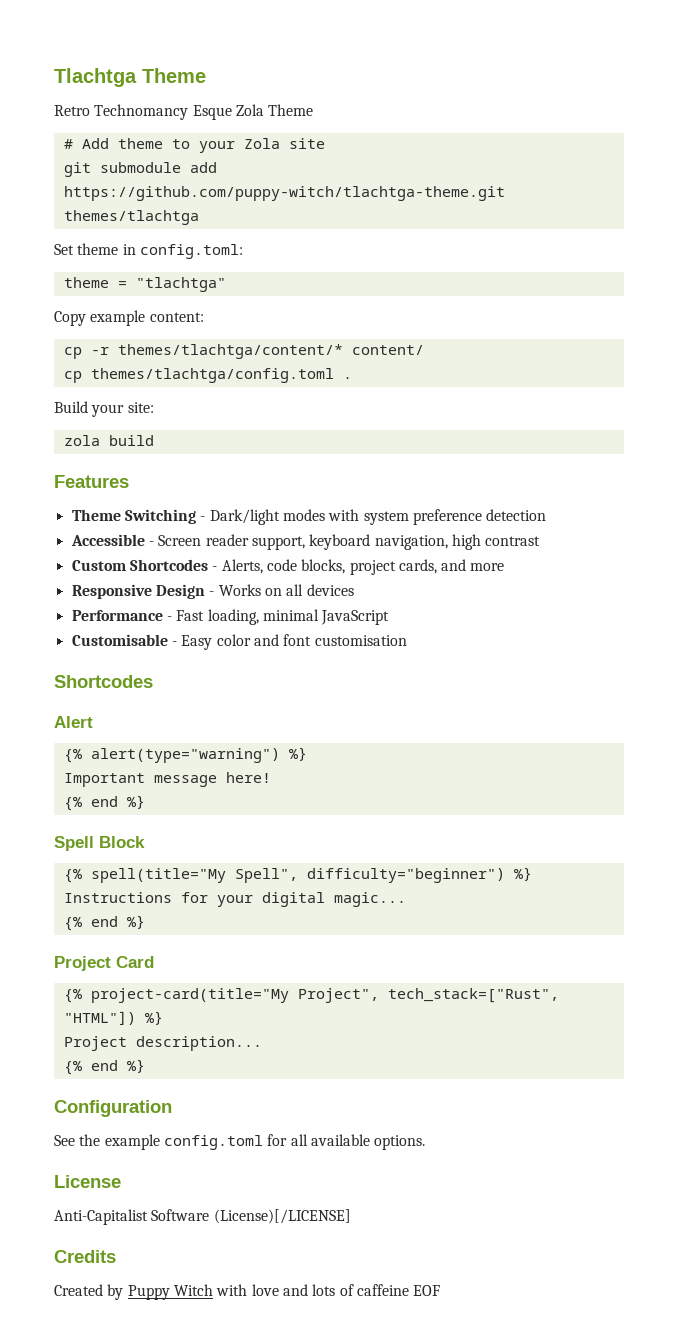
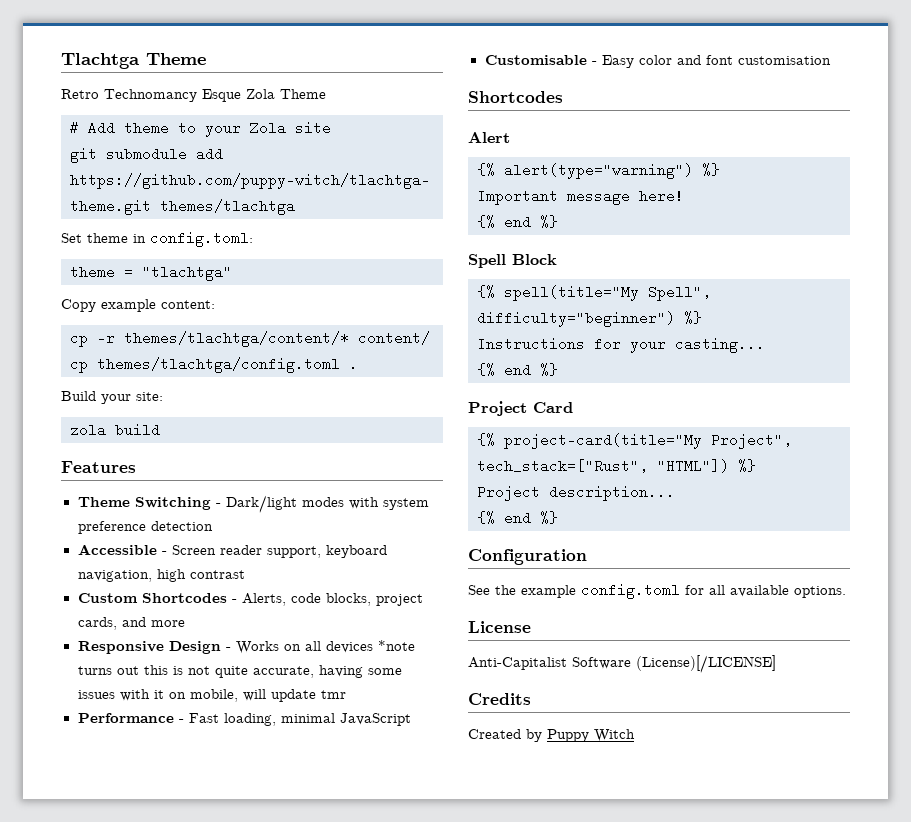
- Responsive Design - Works on all devices
+ Responsive Design - Works on all devices *note turns out this is not quite accurate, having some issues with it on mobile, will update tmr
- Instructions for your digital magic...
+ Instructions for your casting...
- Created by Puppy Witch with love and lots of caffeine EOF
+ Created by Puppy Witch

